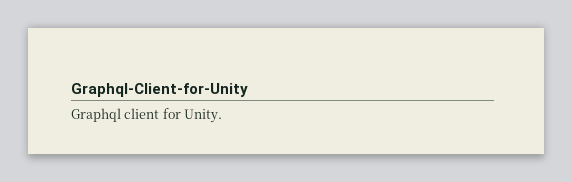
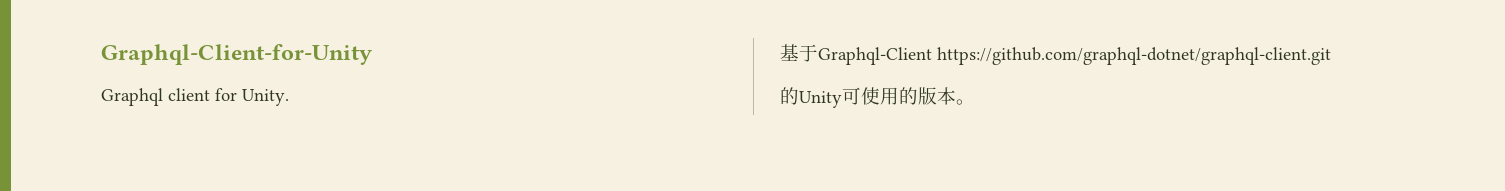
+ 基于Graphql-Client https://github.com/graphql-dotnet/graphql-client.git
+ 的Unity可使用的版本。

